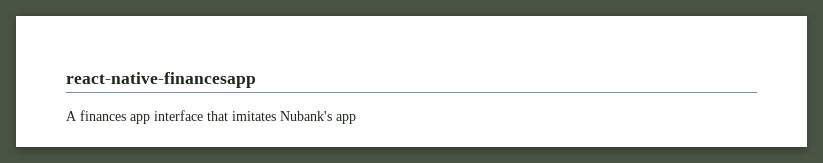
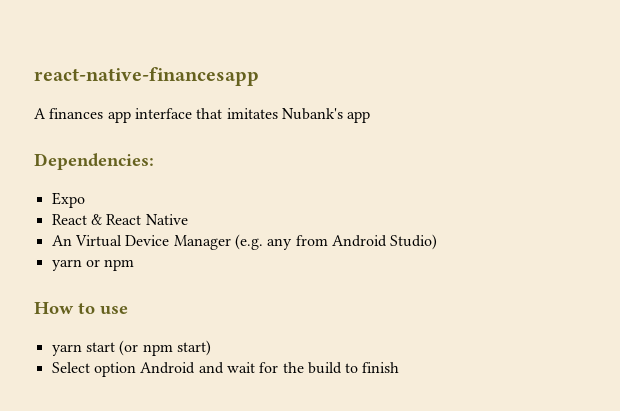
+ Dependencies:
+ Expo
+ React & React Native
+ An Virtual Device Manager (e.g. any from Android Studio)
+ yarn or npm
+ How to use
+ yarn start (or npm start)
+ Select option Android and wait for the build to finish

